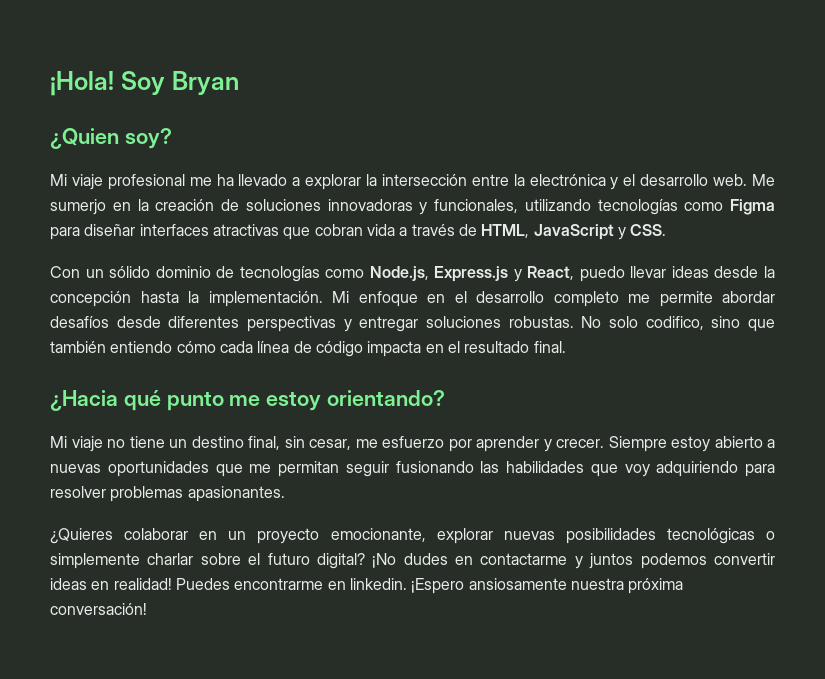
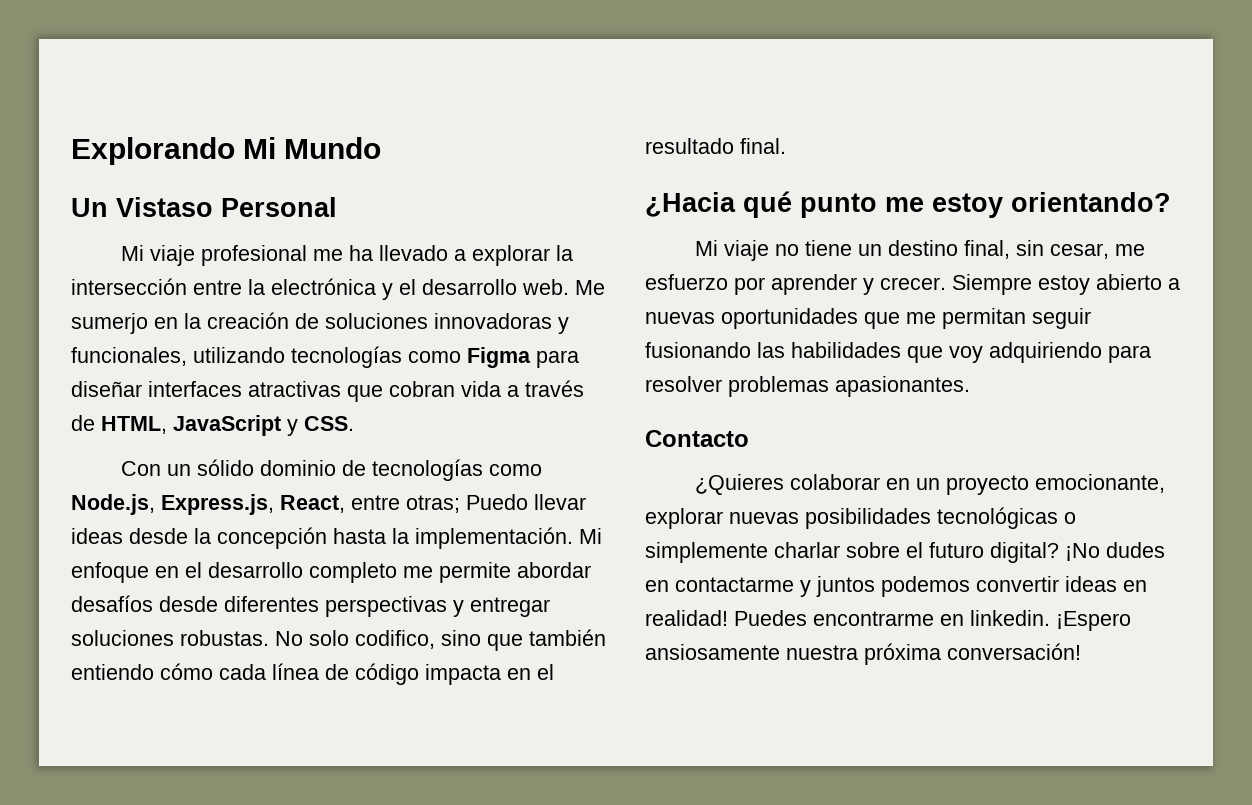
- ¡Hola! Soy Bryan
- ¿Quien soy?
+ Explorando Mi Mundo
+ Un Vistaso Personal
- Con un sólido dominio de tecnologías como Node.js, Express.js y React, puedo llevar ideas desde la concepción hasta la implementación.
+ Con un sólido dominio de tecnologías como Node.js, Express.js, React, entre otras; Puedo llevar ideas desde la concepción hasta la implementación.
+ Contacto

